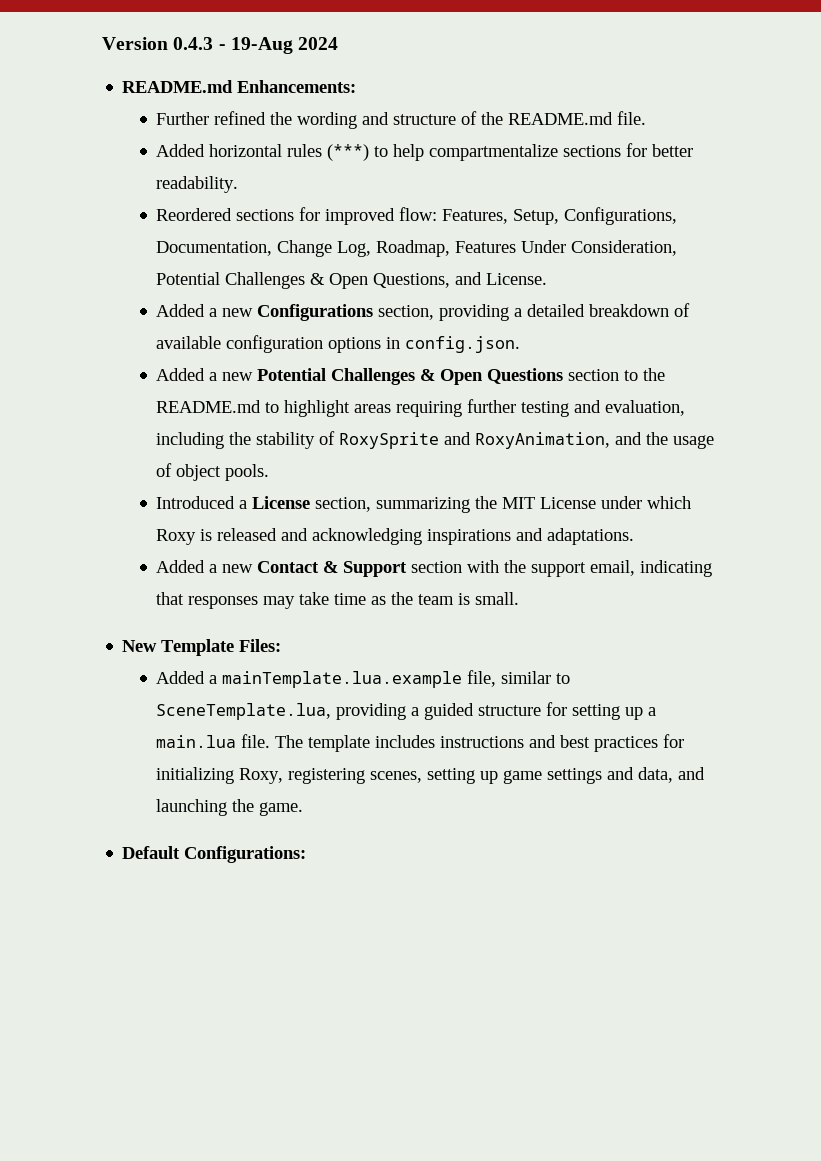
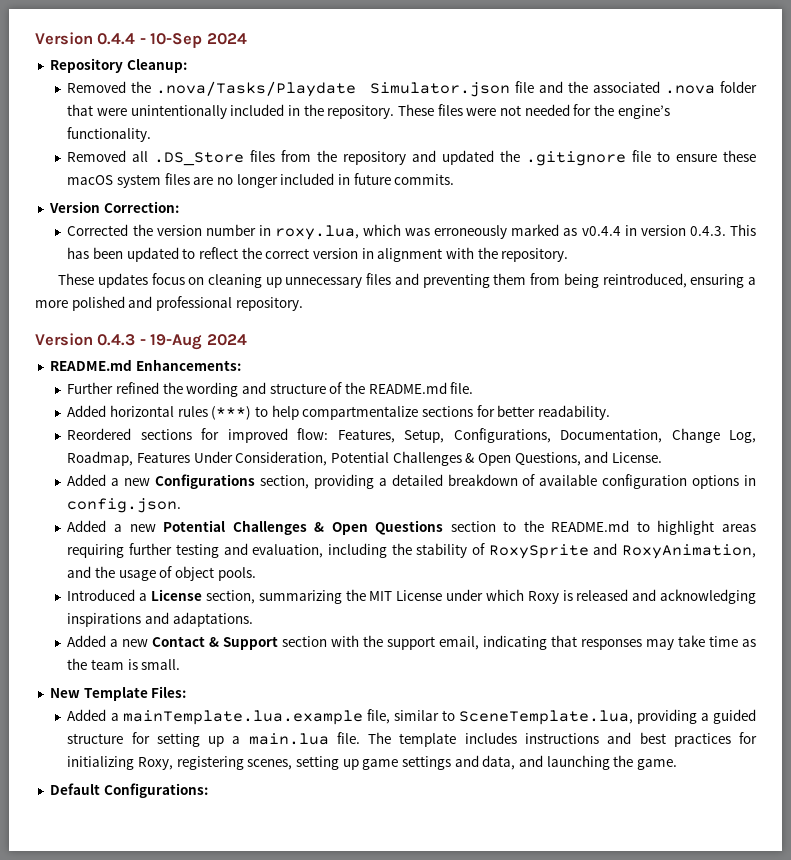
+ Version 0.4.4 - 10-Sep 2024
+ Repository Cleanup:
+ Removed the .nova/Tasks/Playdate Simulator.json file and the associated .nova folder that were unintentionally included in the repository. These files were not needed for the engine’s functionality.
+ Removed all .DS_Store files from the repository and updated the .gitignore file to ensure these macOS system files are no longer included in future commits.
+ Version Correction:
+ Corrected the version number in roxy.lua, which was erroneously marked as v0.4.4 in version 0.4.3. This has been updated to reflect the correct version in alignment with the repository.
+ These updates focus on cleaning up unnecessary files and preventing them from being reintroduced, ensuring a more polished and professional repository.

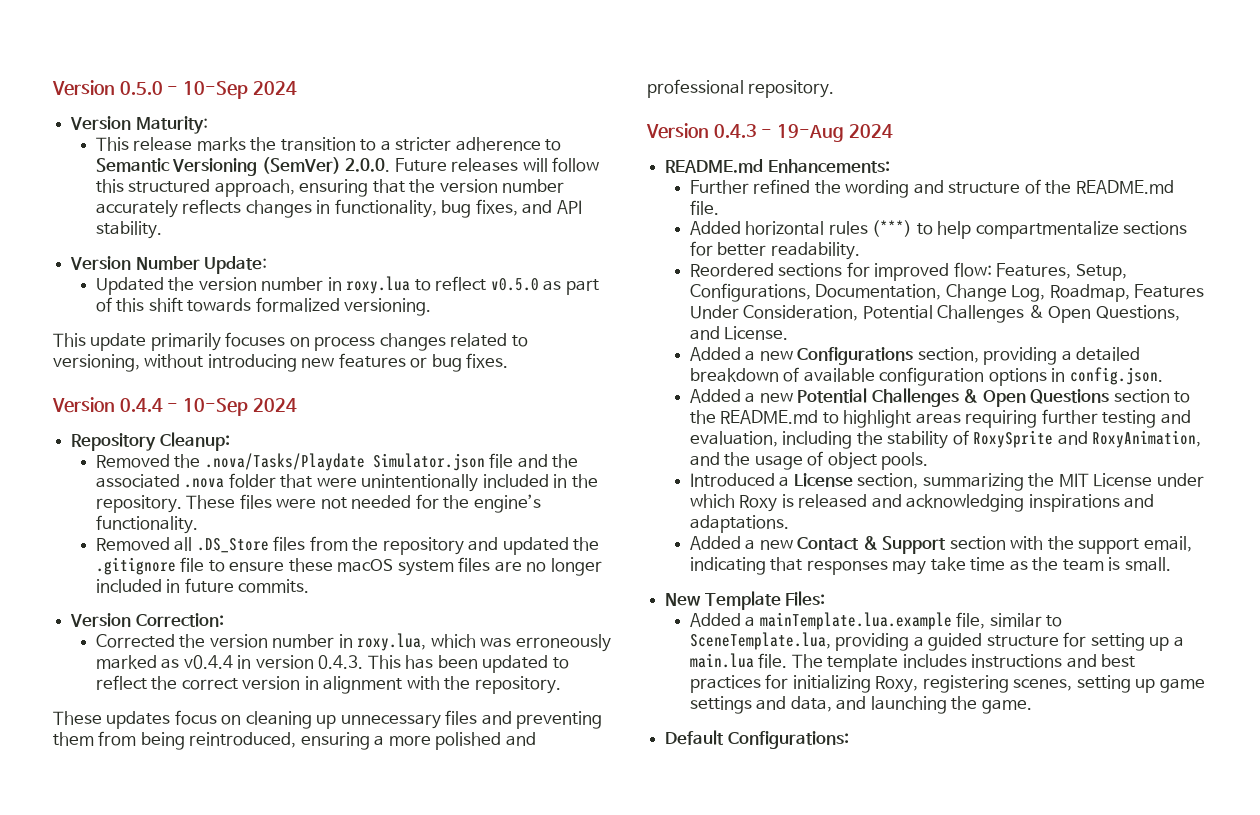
+ Version 0.5.0 - 10-Sep 2024
+ Version Maturity:
+ This release marks the transition to a stricter adherence to Semantic Versioning (SemVer) 2.0.0. Future releases will follow this structured approach, ensuring that the version number accurately reflects changes in functionality, bug fixes, and API stability.
+ Version Number Update:
+ Updated the version number in roxy.lua to reflect v0.5.0 as part of this shift towards formalized versioning.
+ This update primarily focuses on process changes related to versioning, without introducing new features or bug fixes.

